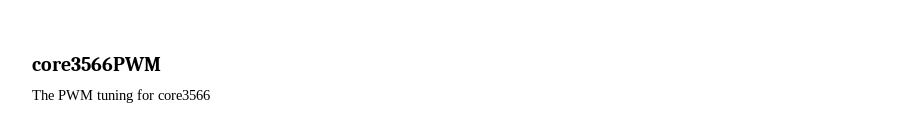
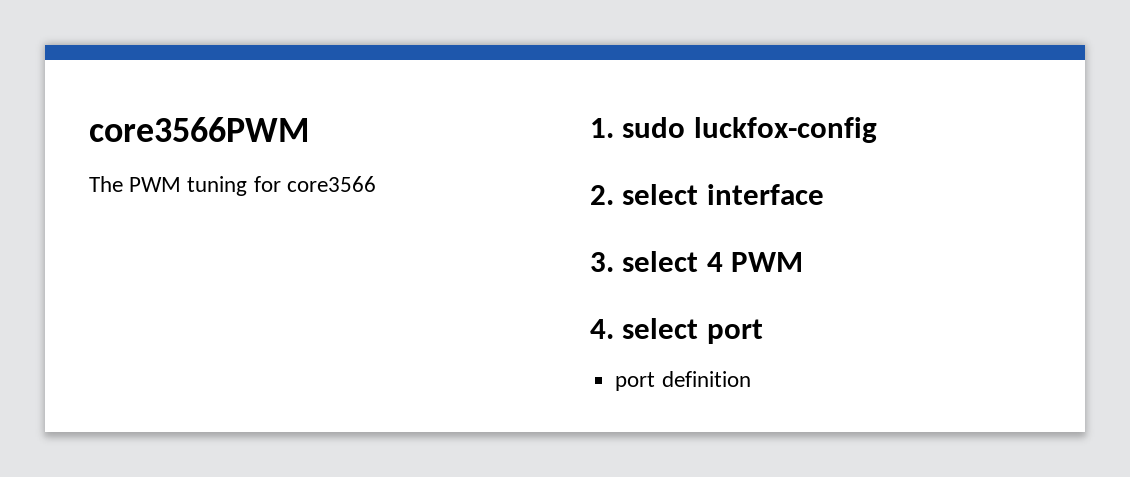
+ 1. sudo luckfox-config
+ 2. select interface
+ 3. select 4 PWM
+ 4. select port
+ port definition

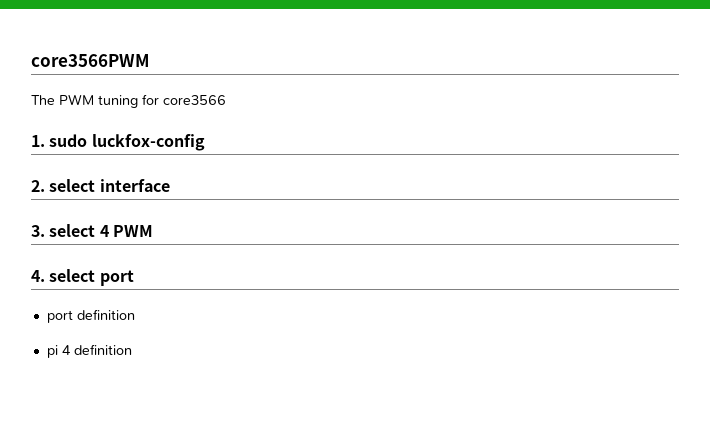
+ pi 4 definition

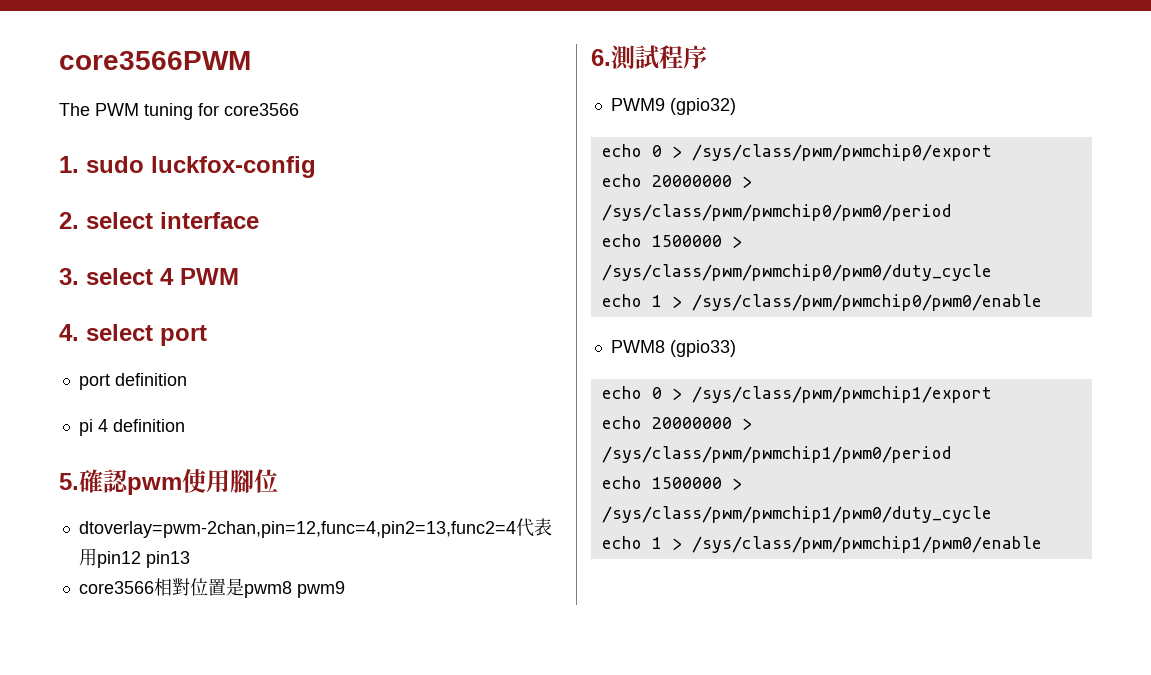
+ 5.確認pwm使用腳位
+ dtoverlay=pwm-2chan,pin=12,func=4,pin2=13,func2=4代表用pin12 pin13
+ core3566相對位置是pwm8 pwm9
+ 6.測試程序
+ PWM9 (gpio32)
+ echo 0 > /sys/class/pwm/pwmchip0/export
+ echo 20000000 > /sys/class/pwm/pwmchip0/pwm0/period
+ echo 1500000 > /sys/class/pwm/pwmchip0/pwm0/duty_cycle
+ echo 1 > /sys/class/pwm/pwmchip0/pwm0/enable
+ PWM8 (gpio33)
+ echo 0 > /sys/class/pwm/pwmchip1/export
+ echo 20000000 > /sys/class/pwm/pwmchip1/pwm0/period
+ echo 1500000 > /sys/class/pwm/pwmchip1/pwm0/duty_cycle
+ echo 1 > /sys/class/pwm/pwmchip1/pwm0/enable

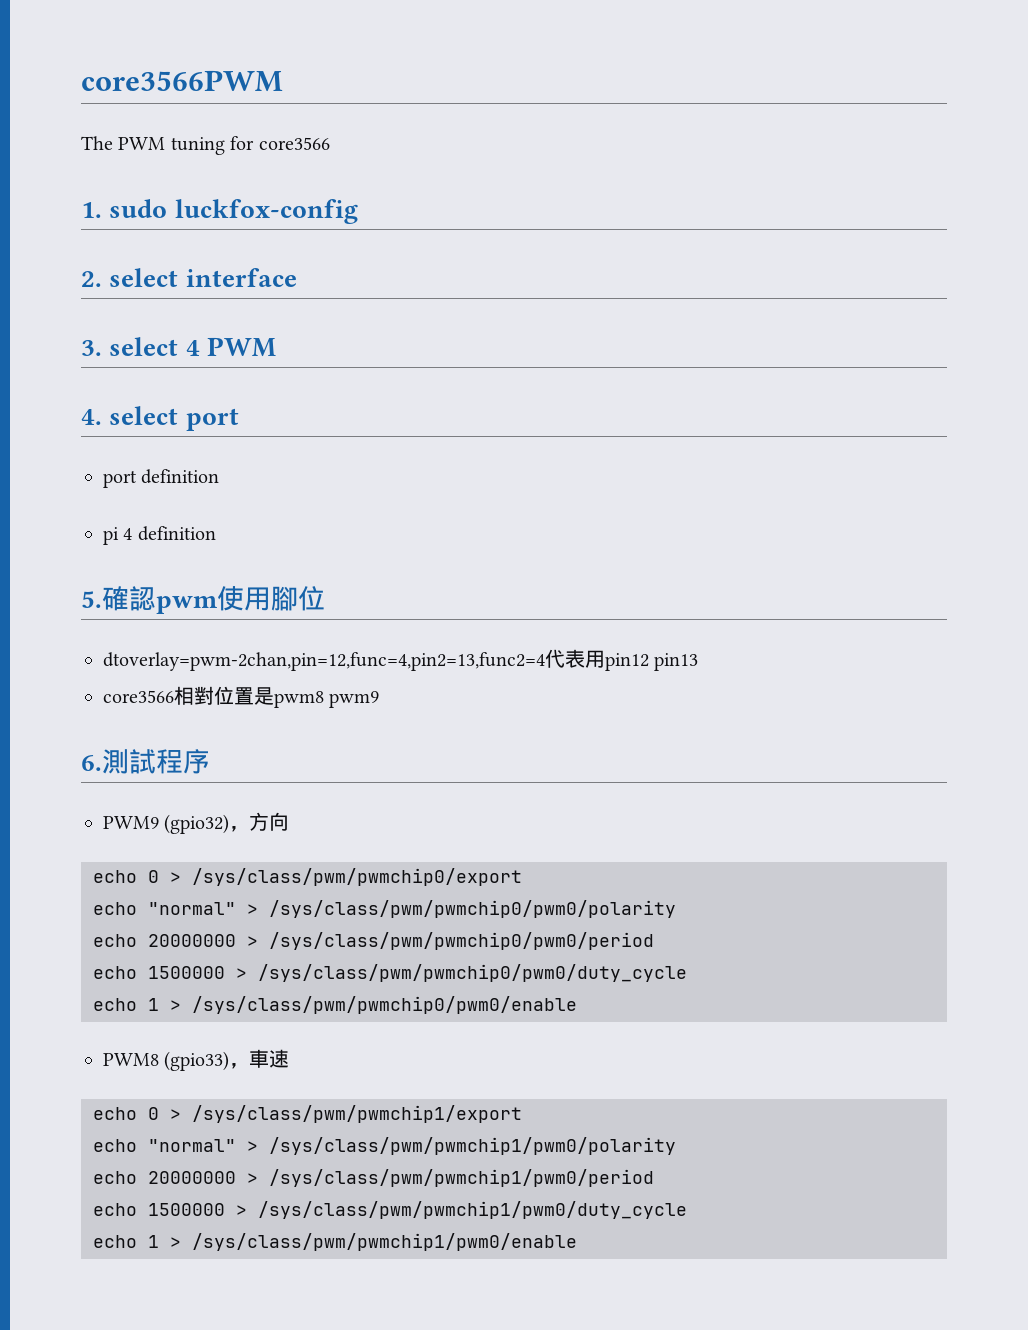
- PWM9 (gpio32)
+ PWM9 (gpio32)，方向
+ echo "normal" > /sys/class/pwm/pwmchip0/pwm0/polarity
- PWM8 (gpio33)
+ PWM8 (gpio33)，車速
+ echo "normal" > /sys/class/pwm/pwmchip1/pwm0/polarity

